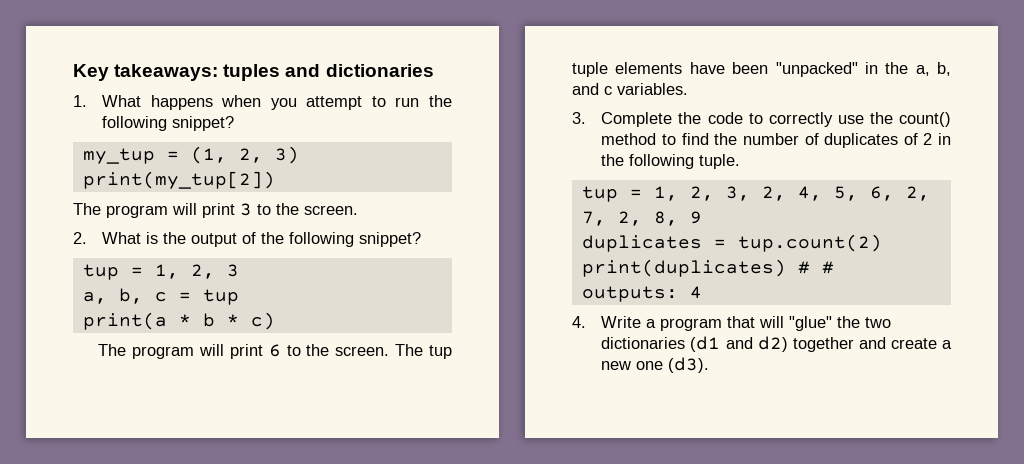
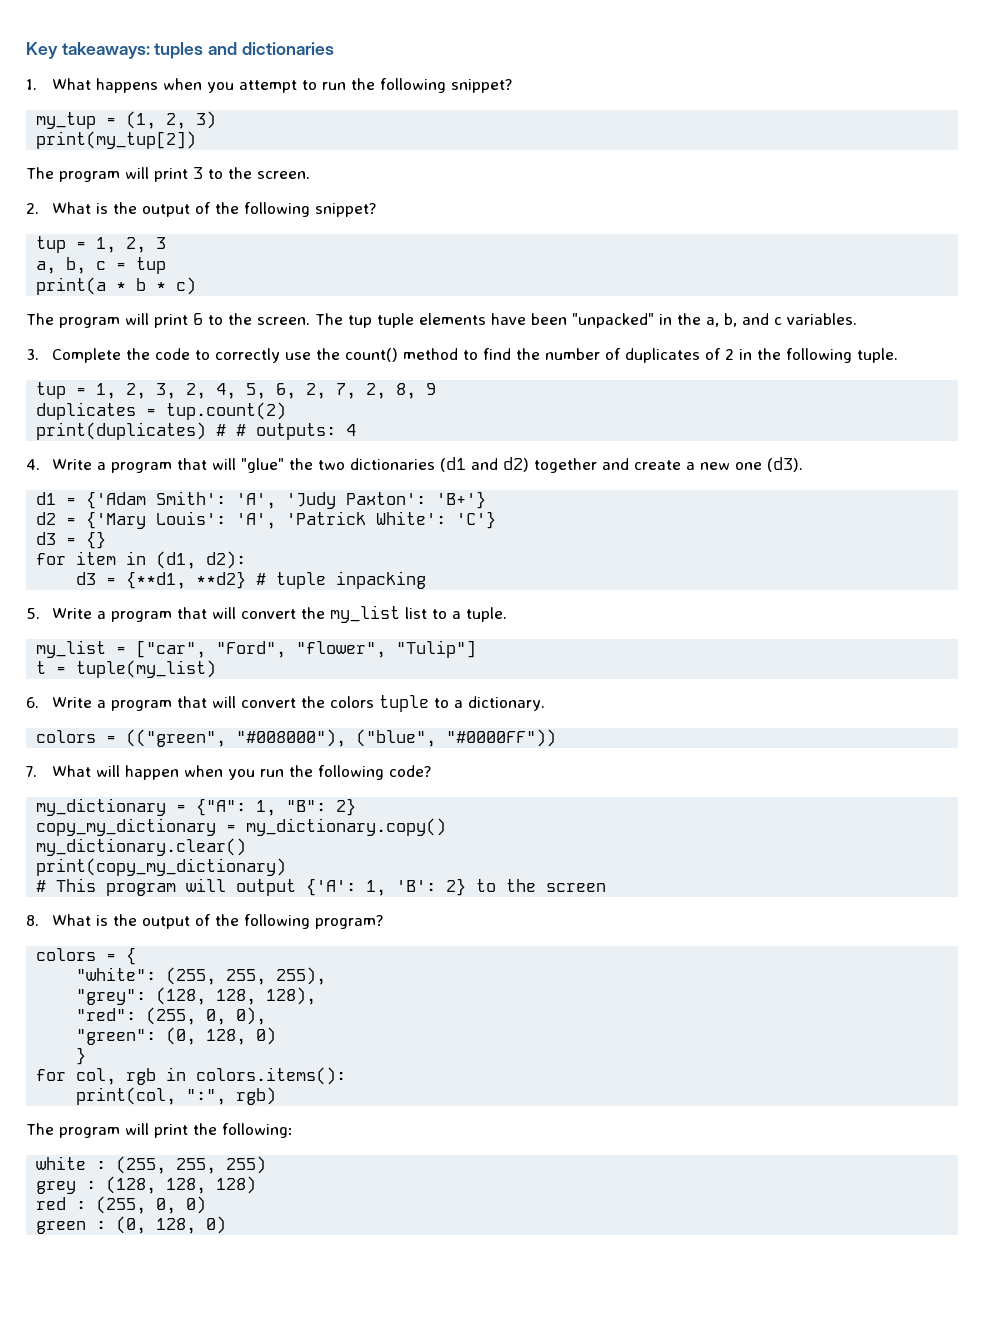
+ d1 = {'Adam Smith': 'A', 'Judy Paxton': 'B+'}
+ d2 = {'Mary Louis': 'A', 'Patrick White': 'C'}
+ d3 = {}
+ for item in (d1, d2):
+ d3 = {**d1, **d2} # tuple inpacking
+ 5. Write a program that will convert the my_list list to a tuple.
+ my_list = ["car", "Ford", "flower", "Tulip"]
+ t = tuple(my_list)
+ 6. Write a program that will convert the colors tuple to a dictionary.
+ colors = (("green", "#008000"), ("blue", "#0000FF"))
+ 7. What will happen when you run the following code?
+ my_dictionary = {"A": 1, "B": 2}
+ copy_my_dictionary = my_dictionary.copy()
+ my_dictionary.clear()
+ print(copy_my_dictionary)
+ # This program will output {'A': 1, 'B': 2} to the screen
+ 8. What is the output of the following program?
+ colors = {
+ "white": (255, 255, 255),
+ "grey": (128, 128, 128),
+ "red": (255, 0, 0),
+ "green": (0, 128, 0)
+ }
+ for col, rgb in colors.items():
+ print(col, ":", rgb)
+ The program will print the following:
+ white : (255, 255, 255)
+ grey : (128, 128, 128)
+ red : (255, 0, 0)
+ green : (0, 128, 0)

